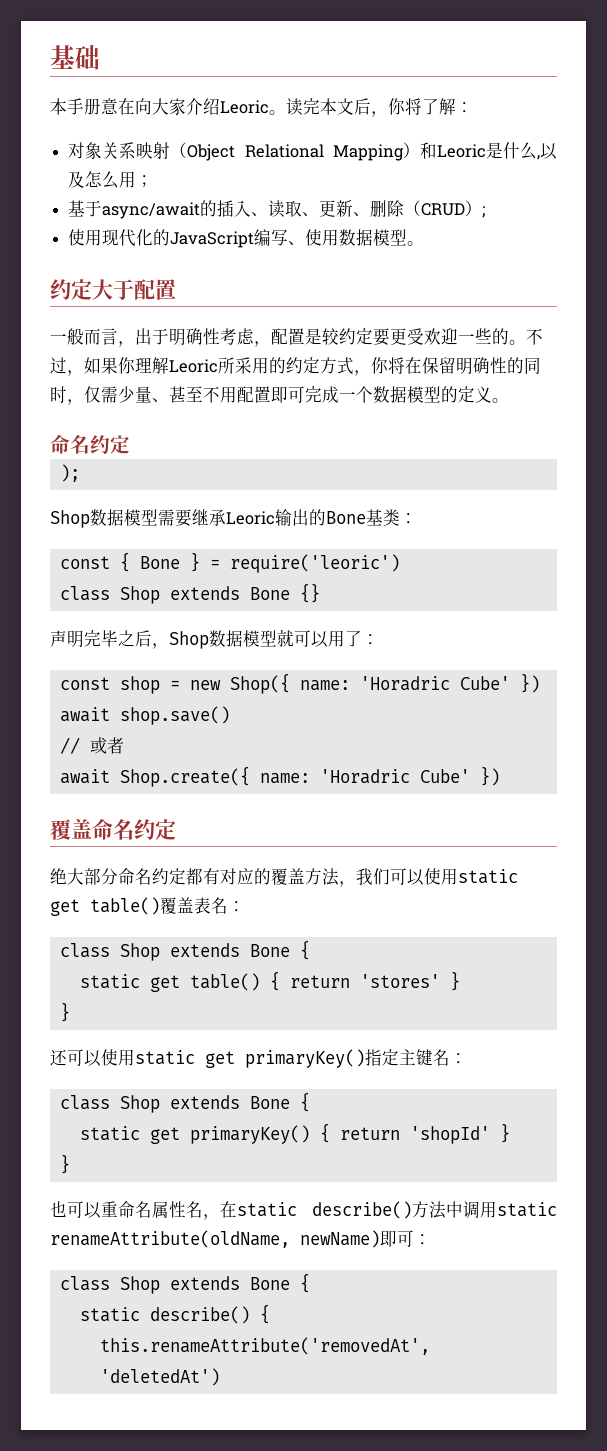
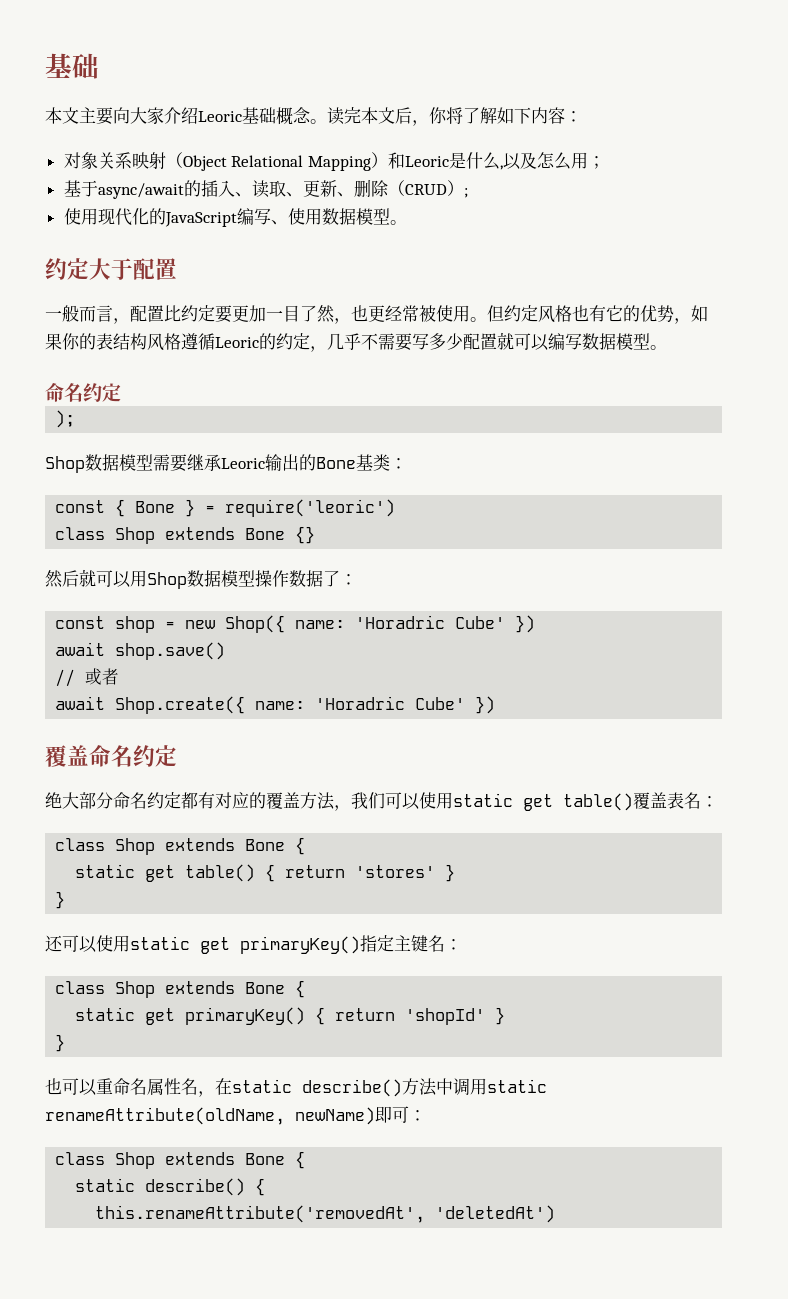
- 本手册意在向大家介绍Leoric。
+ 本文主要向大家介绍Leoric基础概念。
- 读完本文后，你将了解：
+ 读完本文后，你将了解如下内容：
- 一般而言，出于明确性考虑，配置是较约定要更受欢迎一些的。不过，如果你理解Leoric所采用的约定方式，你将在保留明确性的同时，仅需少量、甚至不用配置即可完成一个数据模型的定义。
+ 一般而言，配置比约定要更加一目了然，也更经常被使用。但约定风格也有它的优势，如果你的表结构风格遵循Leoric的约定，几乎不需要写多少配置就可以编写数据模型。
- 声明完毕之后，Shop数据模型就可以用了：
+ 然后就可以用Shop数据模型操作数据了：

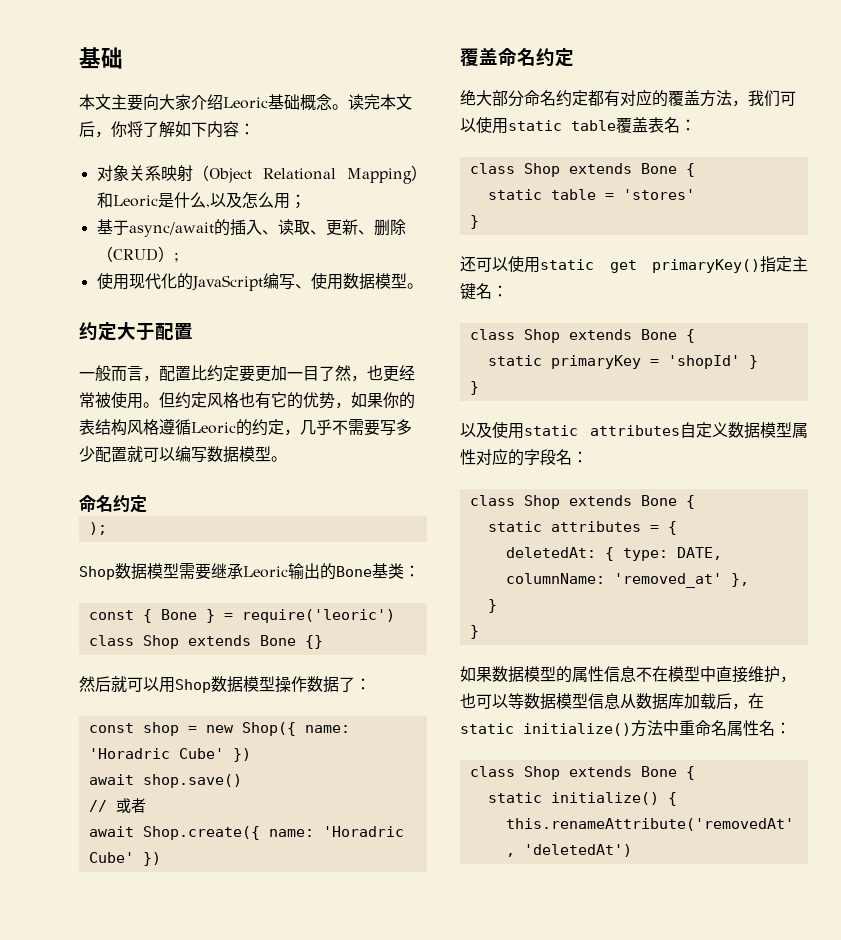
- 绝大部分命名约定都有对应的覆盖方法，我们可以使用static get table()覆盖表名：
+ 绝大部分命名约定都有对应的覆盖方法，我们可以使用static table覆盖表名：
- static get table() { return 'stores' }
+ static table = 'stores'
- static get primaryKey() { return 'shopId' }
+ static primaryKey = 'shopId' }
- 也可以重命名属性名，在static describe()方法中调用static renameAttribute(oldName, newName)即可：
+ 以及使用static attributes自定义数据模型属性对应的字段名：
  class Shop extends Bone {
- static describe() {
+ static attributes = {
+ deletedAt: { type: DATE, columnName: 'removed_at' },
+ }
+ }
+ 如果数据模型的属性信息不在模型中直接维护，也可以等数据模型信息从数据库加载后，在static initialize()方法中重命名属性名：
+ class Shop extends Bone {
+ static initialize() {

